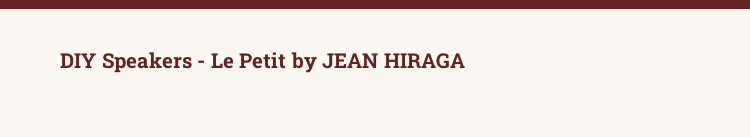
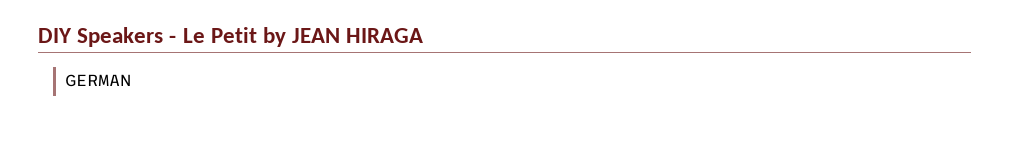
+ GERMAN

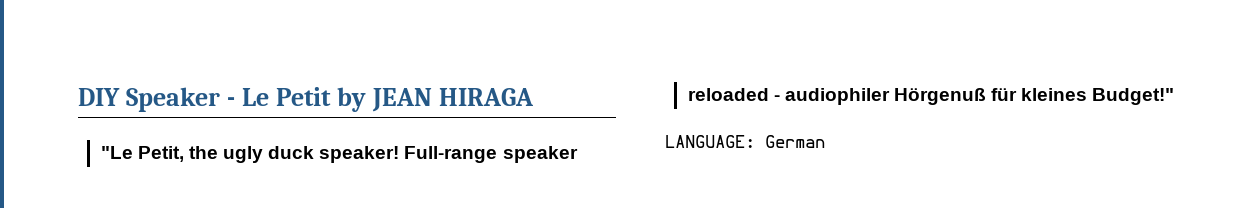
- DIY Speakers - Le Petit by JEAN HIRAGA
+ DIY Speaker - Le Petit by JEAN HIRAGA
- GERMAN
+ "Le Petit, the ugly duck speaker! Full-range speaker reloaded - audiophiler Hörgenuß für kleines Budget!"
+ LANGUAGE: German

